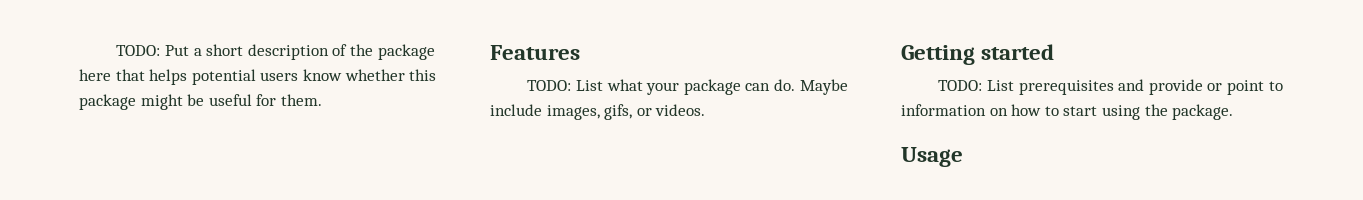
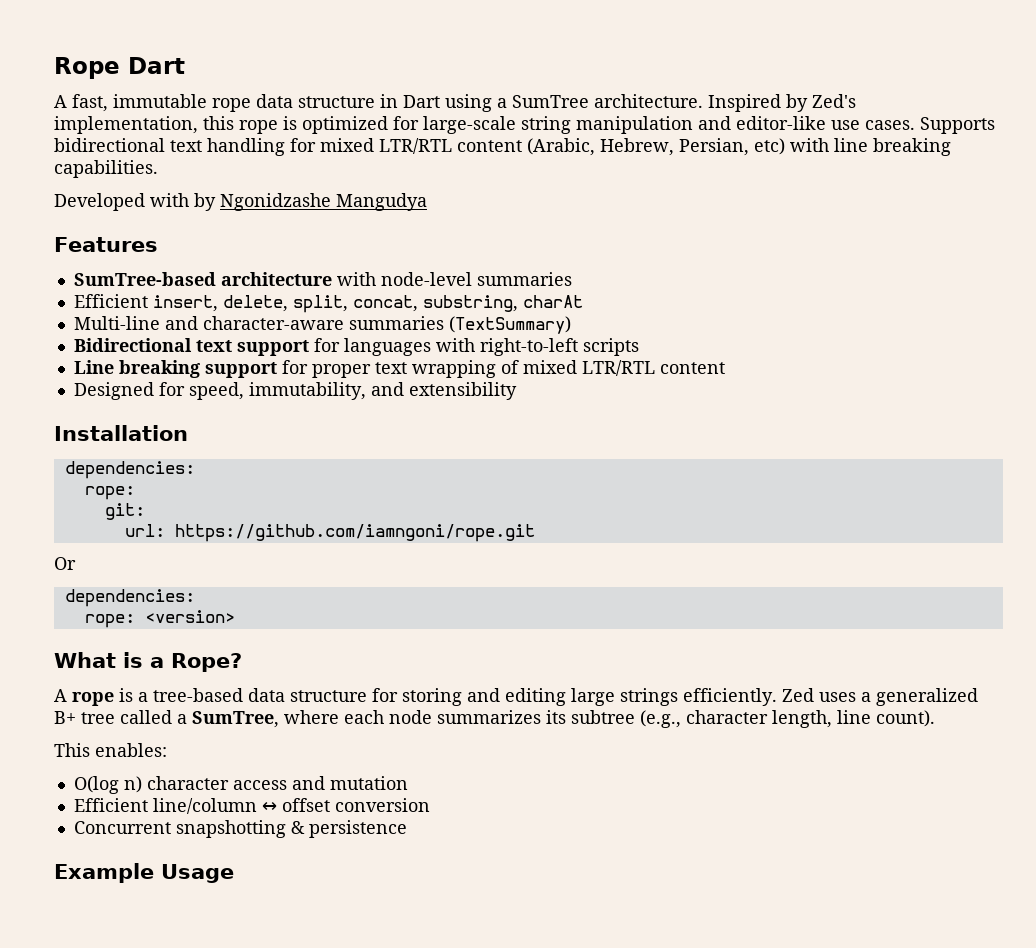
- TODO: Put a short description of the package here that helps potential users know whether this package might be useful for them.
+ Rope Dart
+ A fast, immutable rope data structure in Dart using a SumTree architecture. Inspired by Zed's implementation, this rope is optimized for large-scale string manipulation and editor-like use cases. Supports bidirectional text handling for mixed LTR/RTL content (Arabic, Hebrew, Persian, etc) with line breaking capabilities.
+ Developed with by Ngonidzashe Mangudya
  Features
- TODO: List what your package can do. Maybe include images, gifs, or videos.
- Getting started
- TODO: List prerequisites and provide or point to information on how to start using the package.
- Usage
+ SumTree-based architecture with node-level summaries
+ Efficient insert, delete, split, concat, substring, charAt
+ Multi-line and character-aware summaries (TextSummary)
+ Bidirectional text support for languages with right-to-left scripts
+ Line breaking support for proper text wrapping of mixed LTR/RTL content
+ Designed for speed, immutability, and extensibility
+ Installation
+ dependencies:
+ rope:
+ git:
+ url: https://github.com/iamngoni/rope.git
+ Or
+ dependencies:
+ rope: <version>
+ What is a Rope?
+ A rope is a tree-based data structure for storing and editing large strings efficiently. Zed uses a generalized B+ tree called a SumTree, where each node summarizes its subtree (e.g., character length, line count).
+ This enables:
+ O(log n) character access and mutation
+ Efficient line/column ↔ offset conversion
+ Concurrent snapshotting & persistence
+ Example Usage

